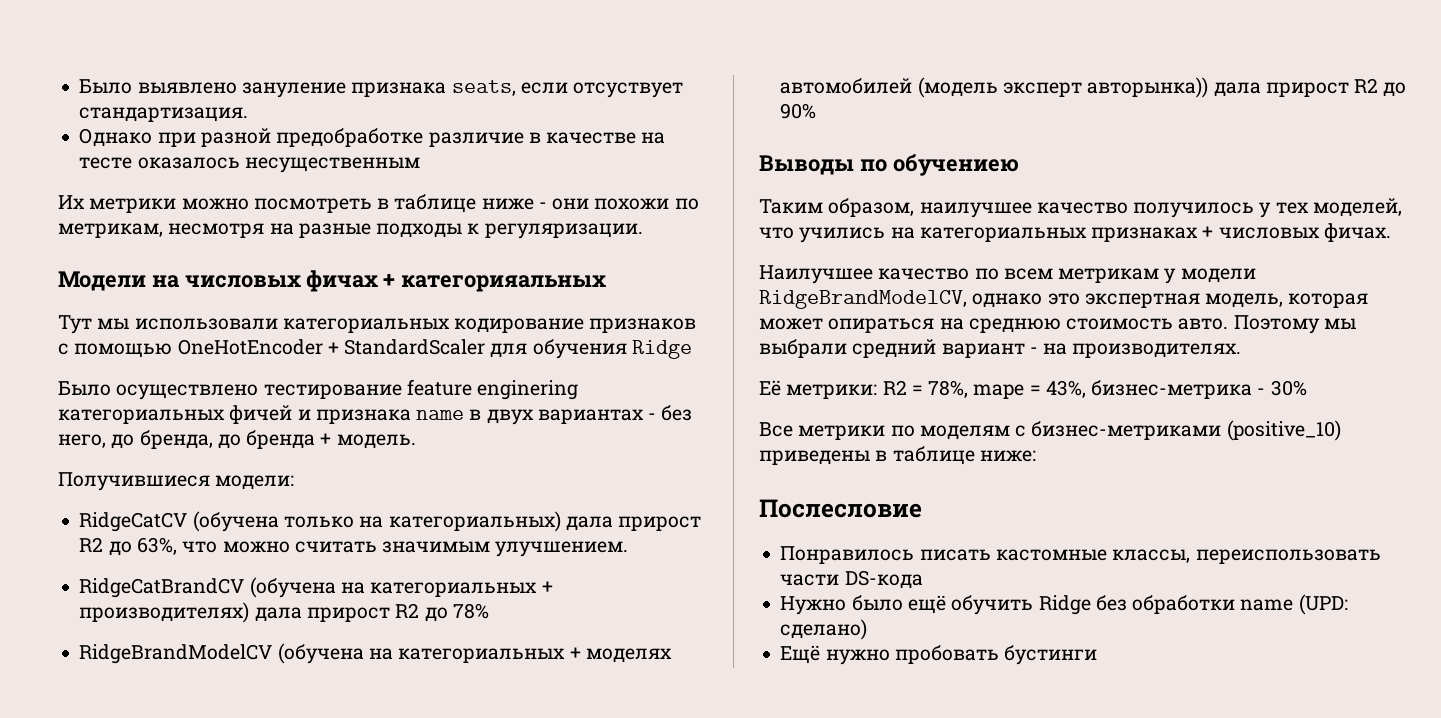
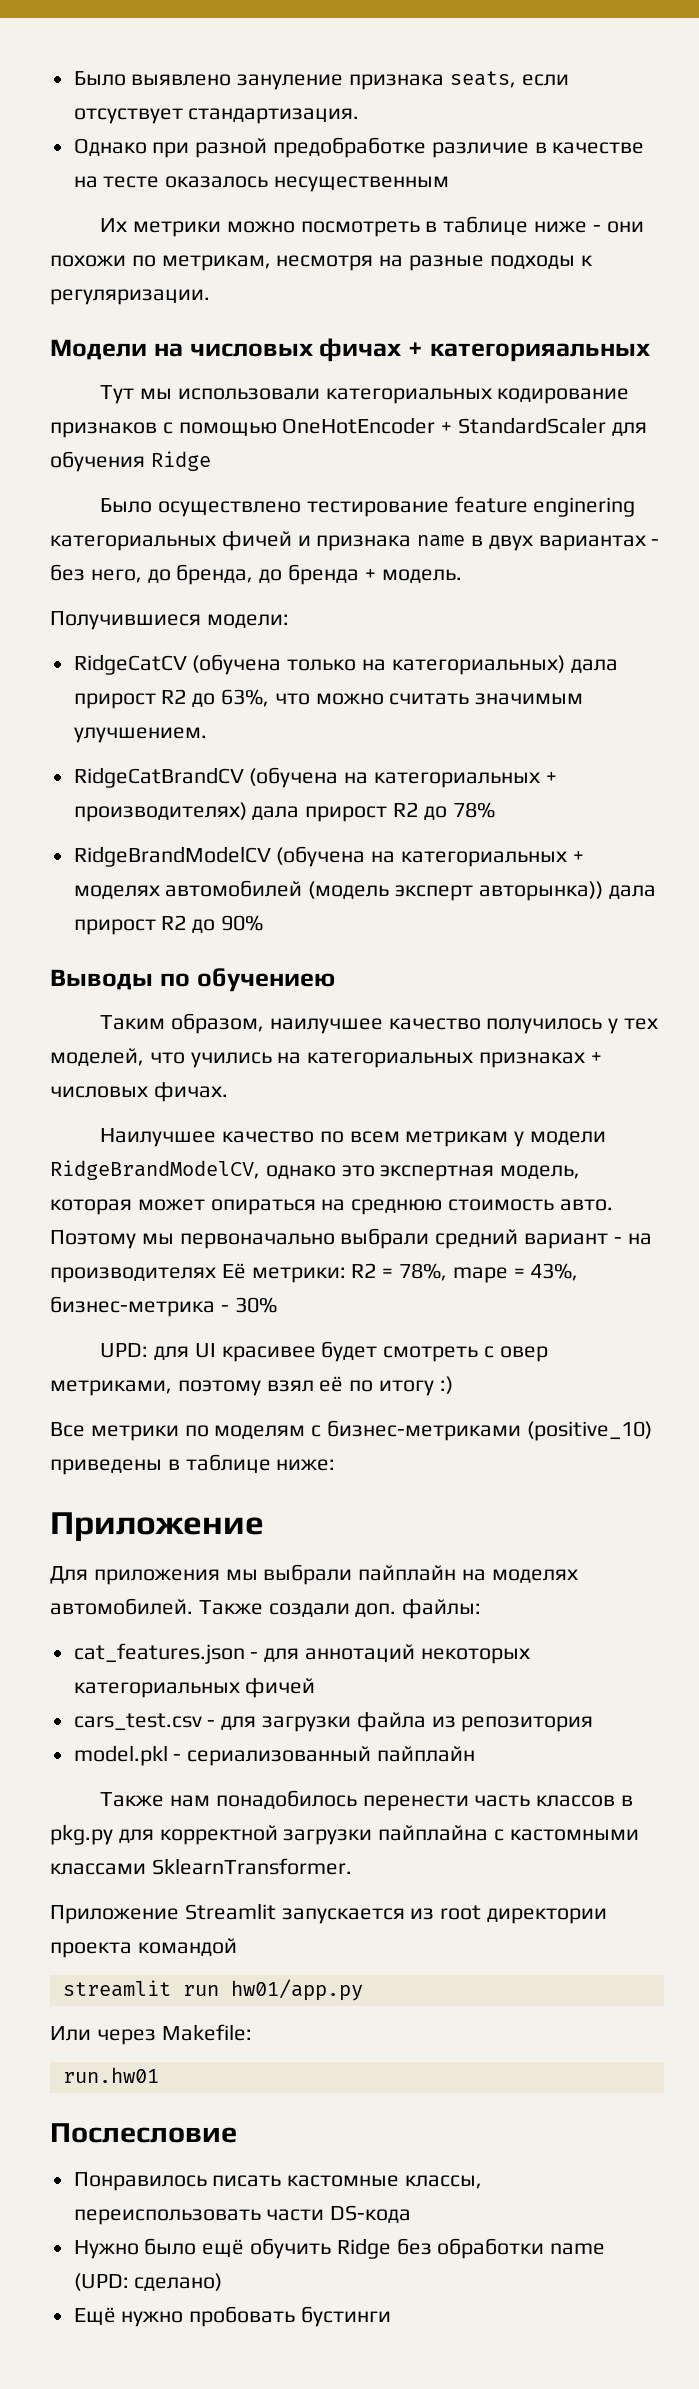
- Поэтому мы выбрали средний вариант - на производителях.
- Её метрики: R2 = 78%, mape = 43%, бизнес-метрика - 30%
+ Поэтому мы первоначально выбрали средний вариант - на производителях Её метрики: R2 = 78%, mape = 43%, бизнес-метрика - 30%
+ UPD: для UI красивее будет смотреть с овер метриками, поэтому взял её по итогу :)
  Все метрики по моделям с бизнес-метриками (positive_10) приведены в таблице ниже:
+ Приложение
+ Для приложения мы выбрали пайплайн на моделях автомобилей. Также создали доп. файлы:
+ cat_features.json - для аннотаций некоторых категориальных фичей
+ cars_test.csv - для загрузки файла из репозитория
+ model.pkl - сериализованный пайплайн
+ Также нам понадобилось перенести часть классов в pkg.py для корректной загрузки пайплайна с кастомными классами SklearnTransformer.
+ Приложение Streamlit запускается из root директории проекта командой
+ streamlit run hw01/app.py
+ Или через Makefile:
+ run.hw01

